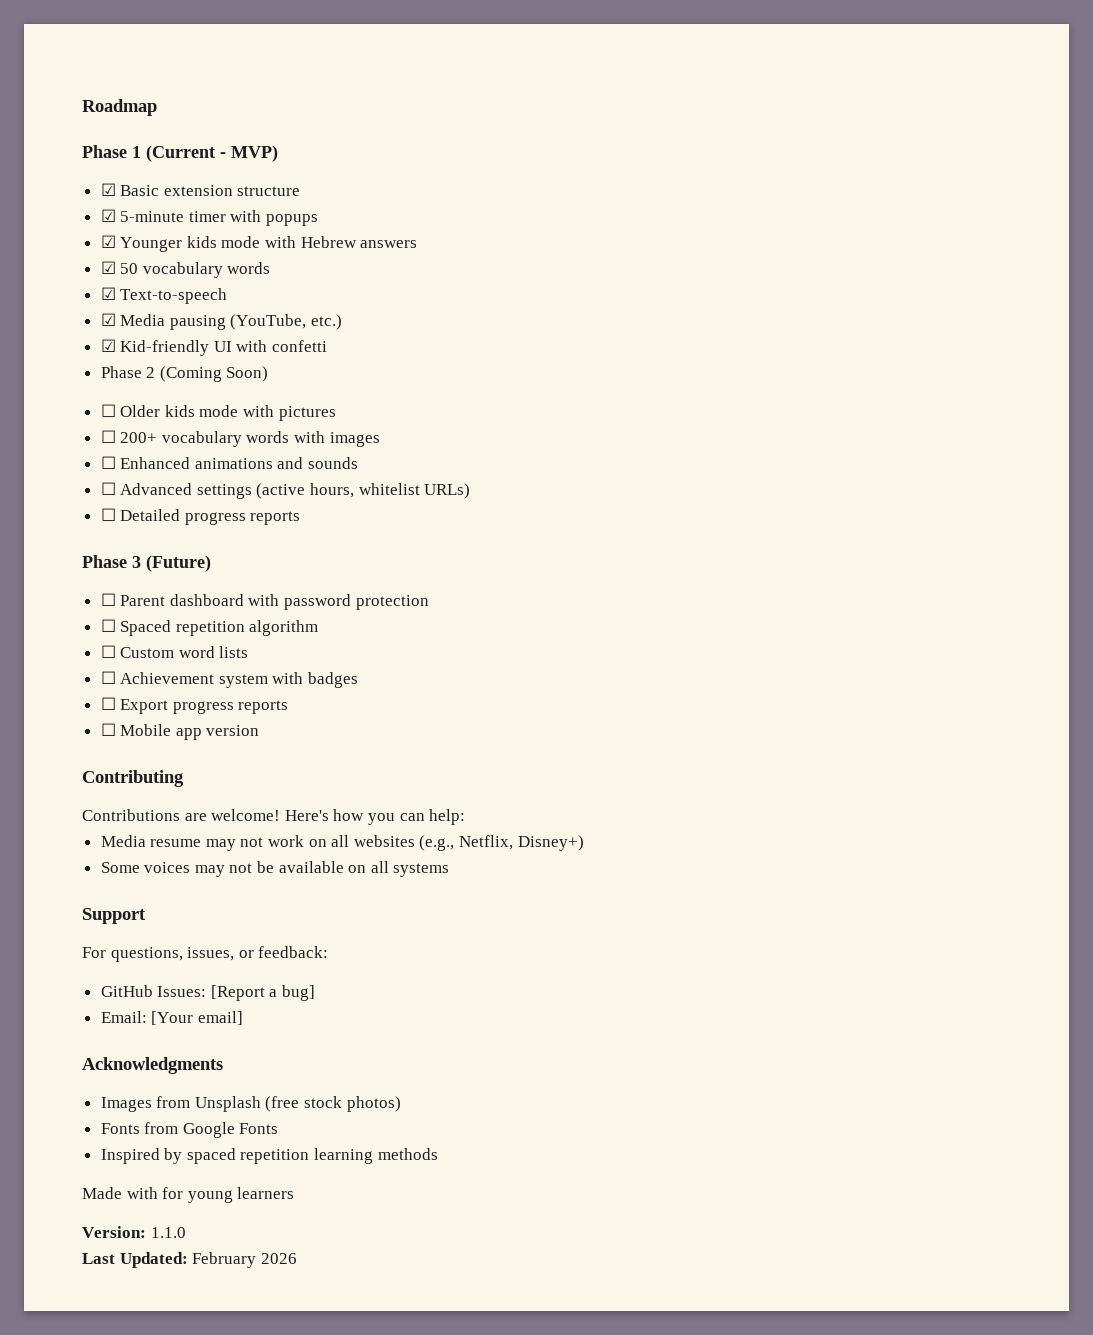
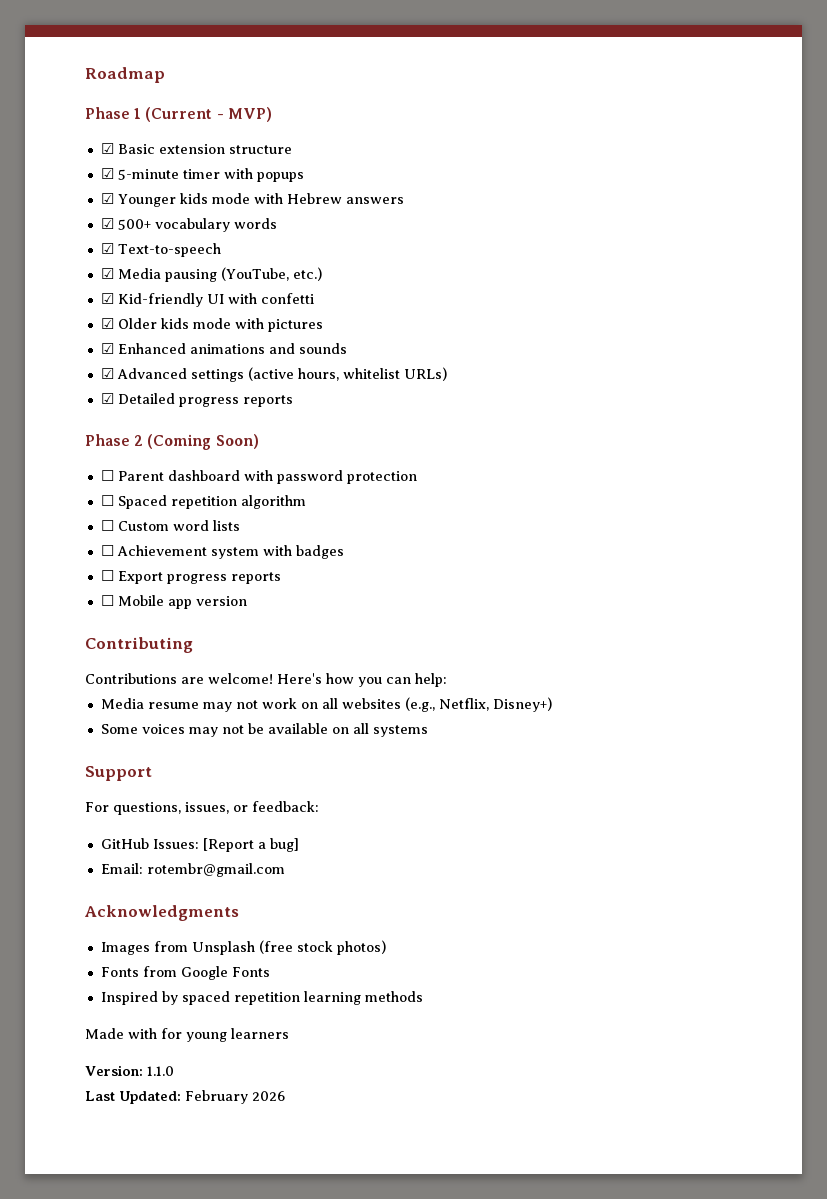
- ☑ 50 vocabulary words
+ ☑ 500+ vocabulary words
- Phase 2 (Coming Soon)
- ☐ Older kids mode with pictures
+ ☑ Older kids mode with pictures
- ☐ 200+ vocabulary words with images
- ☐ Enhanced animations and sounds
+ ☑ Enhanced animations and sounds
- ☐ Advanced settings (active hours, whitelist URLs)
+ ☑ Advanced settings (active hours, whitelist URLs)
- ☐ Detailed progress reports
+ ☑ Detailed progress reports
- Phase 3 (Future)
+ Phase 2 (Coming Soon)
- Email: [Your email]
+ Email: rotembr@gmail.com

